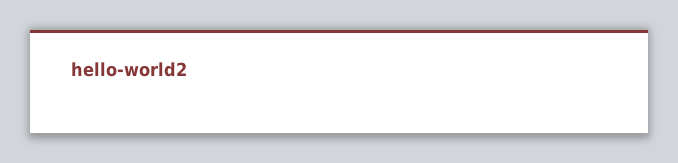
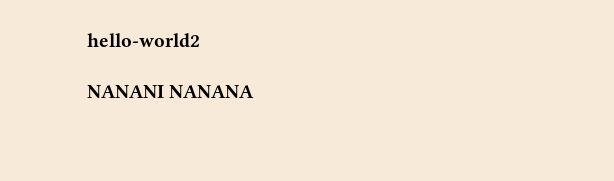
+ NANANI NANANA

